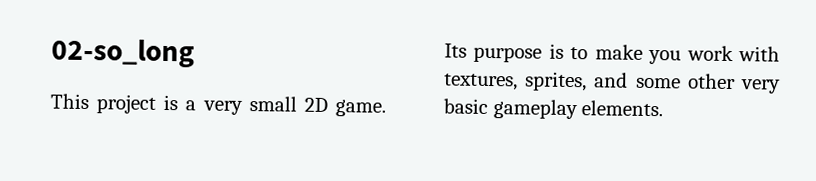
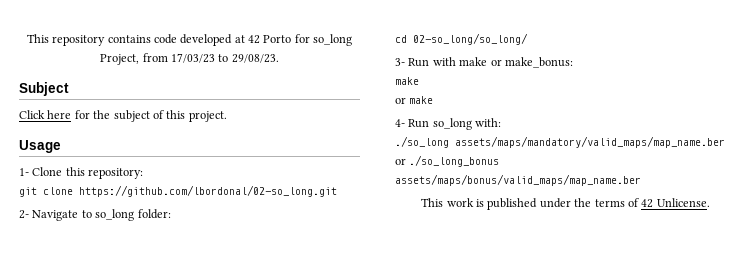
- 02-so_long
- This project is a very small 2D game. Its purpose is to make you work with textures, sprites, and some other very basic gameplay elements.
+ This repository contains code developed at 42 Porto for so_long Project, from 17/03/23 to 29/08/23.
+ Subject
+ Click here for the subject of this project.
+ Usage
+ 1- Clone this repository:
+ git clone https://github.com/lbordonal/02-so_long.git
+ 2- Navigate to so_long folder:
+ cd 02-so_long/so_long/
+ 3- Run with make or make_bonus:
+ make
+ or make
+ 4- Run so_long with:
+ ./so_long assets/maps/mandatory/valid_maps/map_name.ber or ./so_long_bonus assets/maps/bonus/valid_maps/map_name.ber
+ This work is published under the terms of 42 Unlicense.

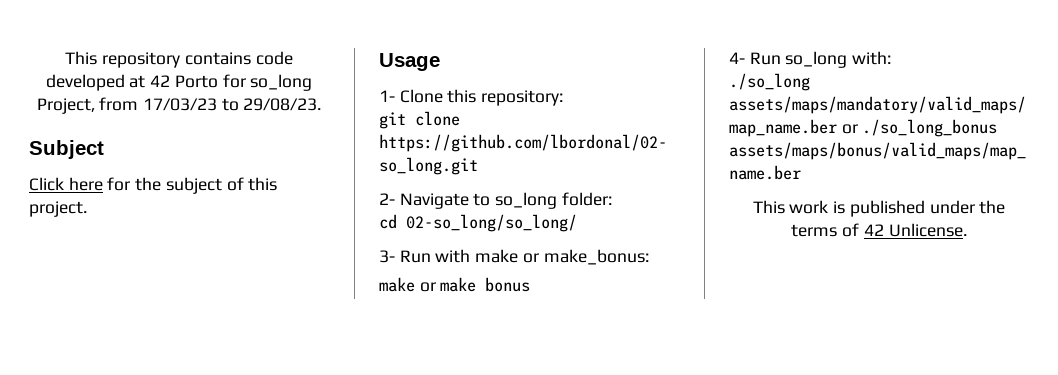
  3- Run with make or make_bonus:
- make
- or make
+ make or make bonus

